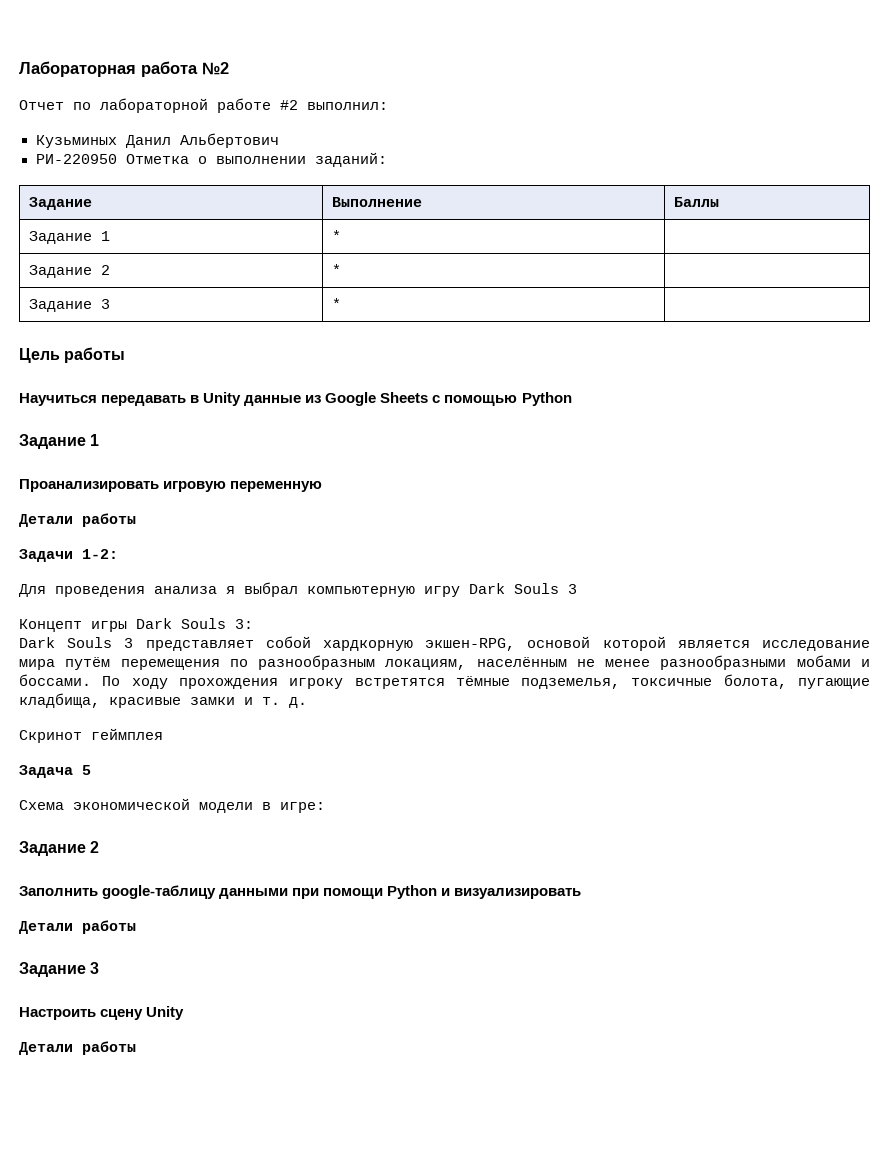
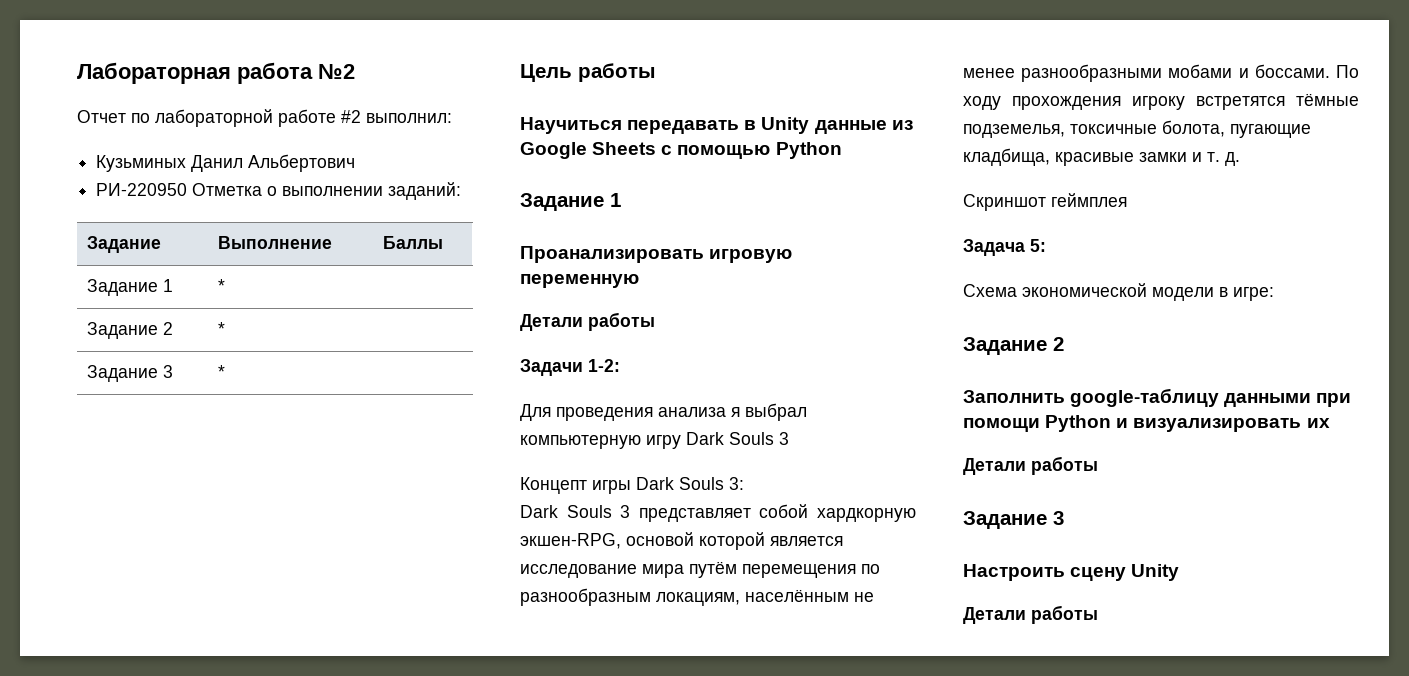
- Скринот геймплея
+ Скриншот геймплея
- Задача 5
+ Задача 5:
- Заполнить google-таблицу данными при помощи Python и визуализировать
+ Заполнить google-таблицу данными при помощи Python и визуализировать их

